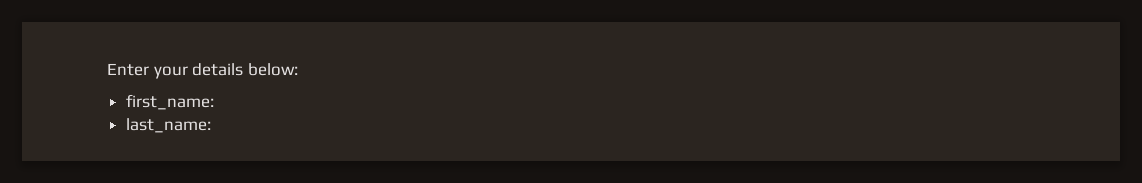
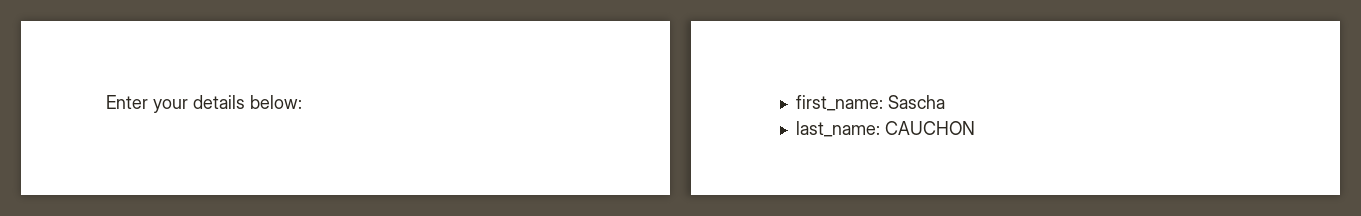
- first_name:
+ first_name: Sascha
- last_name:
+ last_name: CAUCHON

